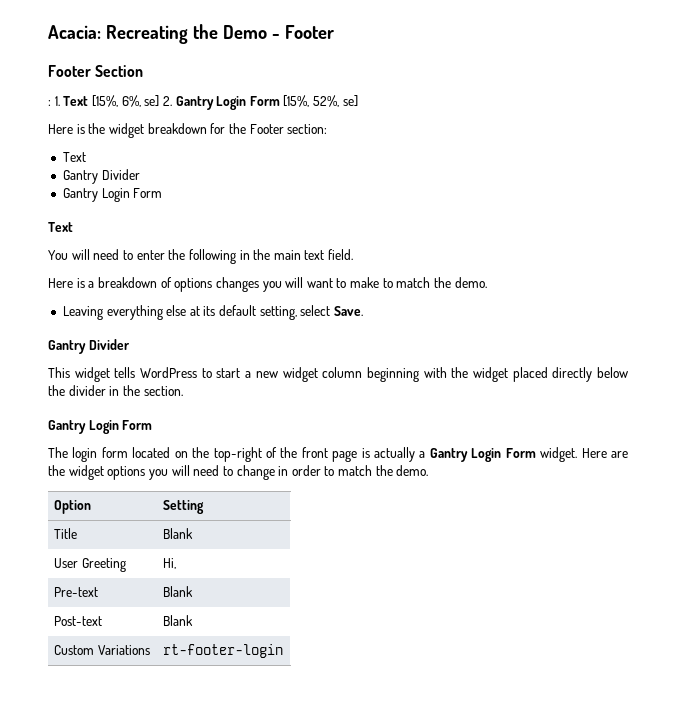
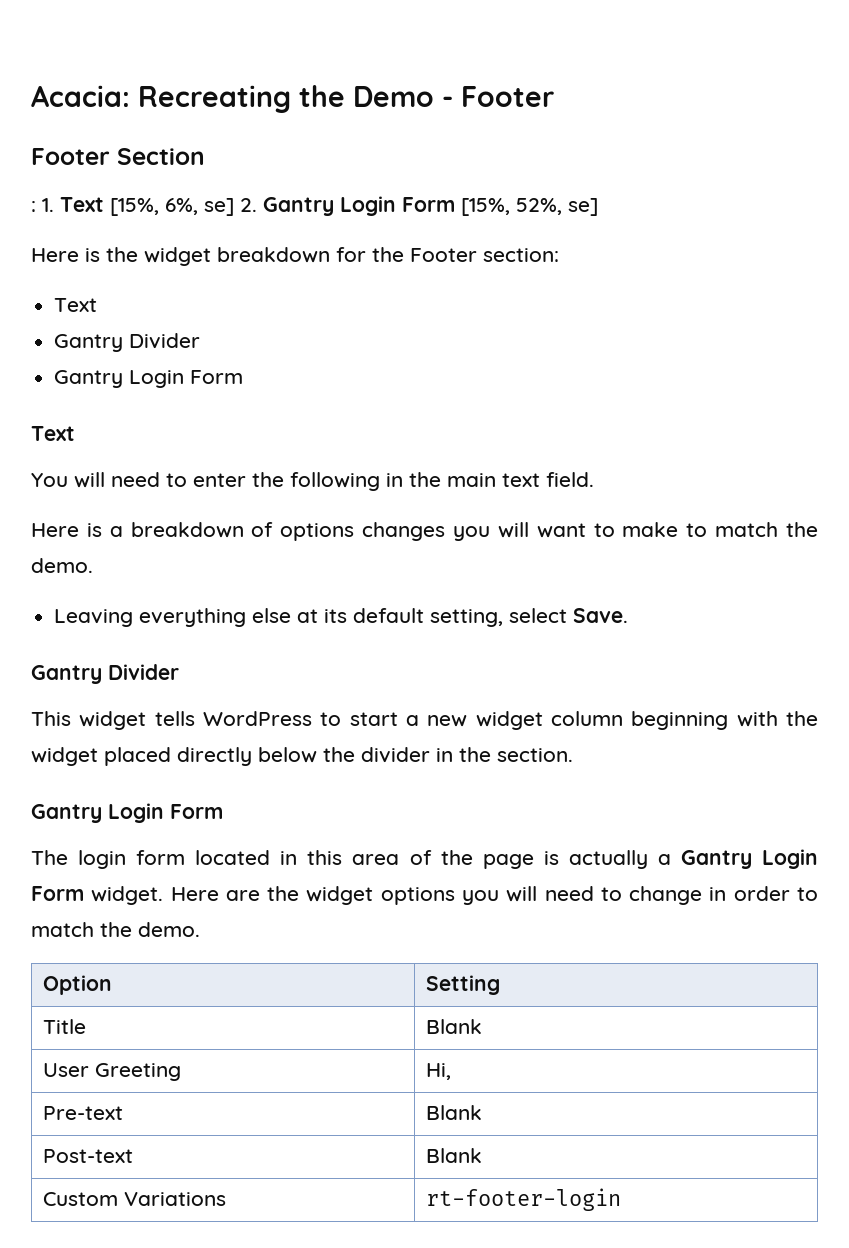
- The login form located on the top-right of the front page is actually a Gantry Login Form widget.
+ The login form located in this area of the page is actually a Gantry Login Form widget.

